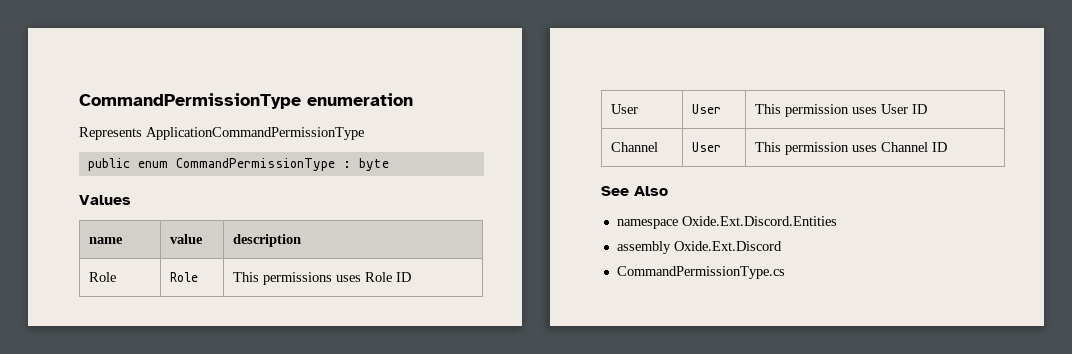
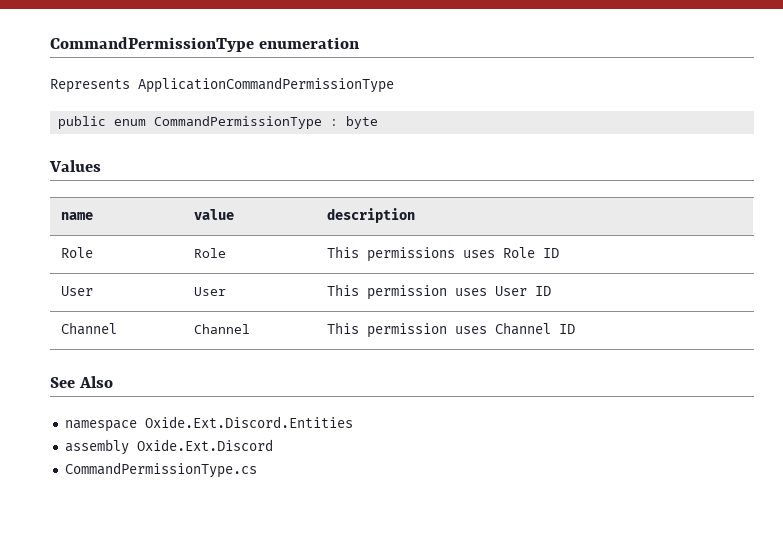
- Channel | User | This permission uses Channel ID
+ Channel | Channel | This permission uses Channel ID

